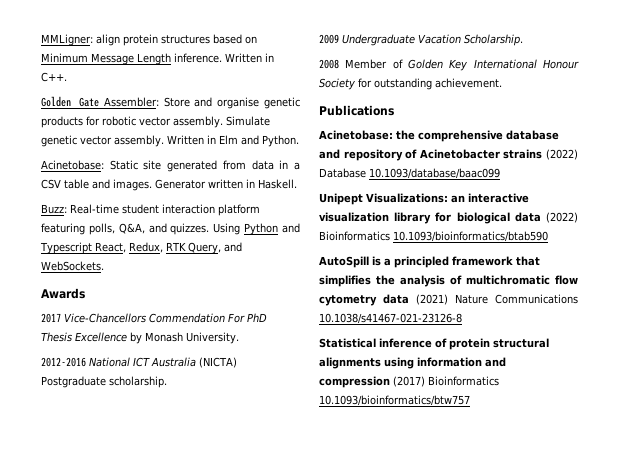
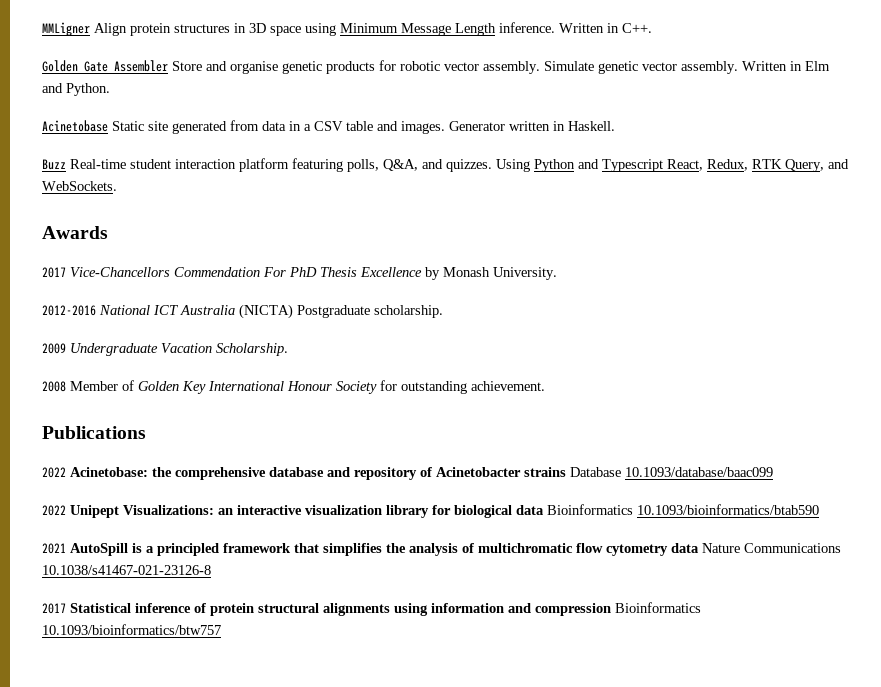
- MMLigner: align protein structures based on Minimum Message Length inference.
+ MMLigner Align protein structures in 3D space using Minimum Message Length inference.
- Golden Gate Assembler: Store and organise genetic products for robotic vector assembly.
+ Golden Gate Assembler Store and organise genetic products for robotic vector assembly.
- Acinetobase: Static site generated from data in a CSV table and images.
+ Acinetobase Static site generated from data in a CSV table and images.
- Buzz: Real-time student interaction platform featuring polls, Q&A, and quizzes.
+ Buzz Real-time student interaction platform featuring polls, Q&A, and quizzes.
- Acinetobase: the comprehensive database and repository of Acinetobacter strains (2022) Database 10.1093/database/baac099
+ 2022 Acinetobase: the comprehensive database and repository of Acinetobacter strains Database 10.1093/database/baac099
- Unipept Visualizations: an interactive visualization library for biological data (2022) Bioinformatics 10.1093/bioinformatics/btab590
+ 2022 Unipept Visualizations: an interactive visualization library for biological data Bioinformatics 10.1093/bioinformatics/btab590
- AutoSpill is a principled framework that simplifies the analysis of multichromatic flow cytometry data (2021) Nature Communications 10.1038/s41467-021-23126-8
+ 2021 AutoSpill is a principled framework that simplifies the analysis of multichromatic flow cytometry data Nature Communications 10.1038/s41467-021-23126-8
- Statistical inference of protein structural alignments using information and compression (2017) Bioinformatics 10.1093/bioinformatics/btw757
+ 2017 Statistical inference of protein structural alignments using information and compression Bioinformatics 10.1093/bioinformatics/btw757

